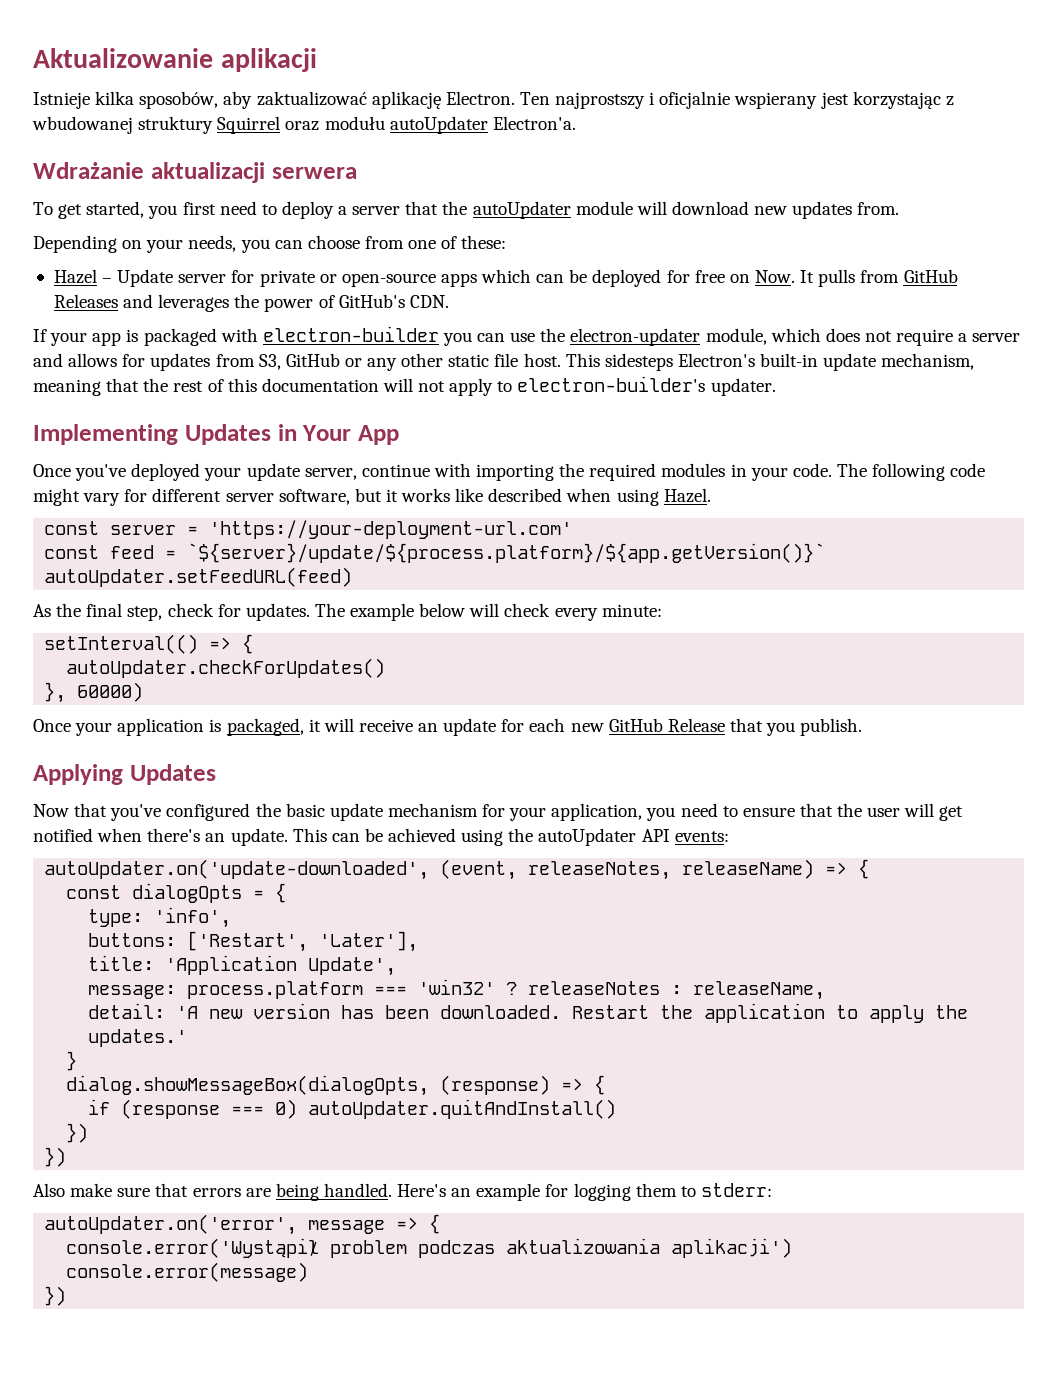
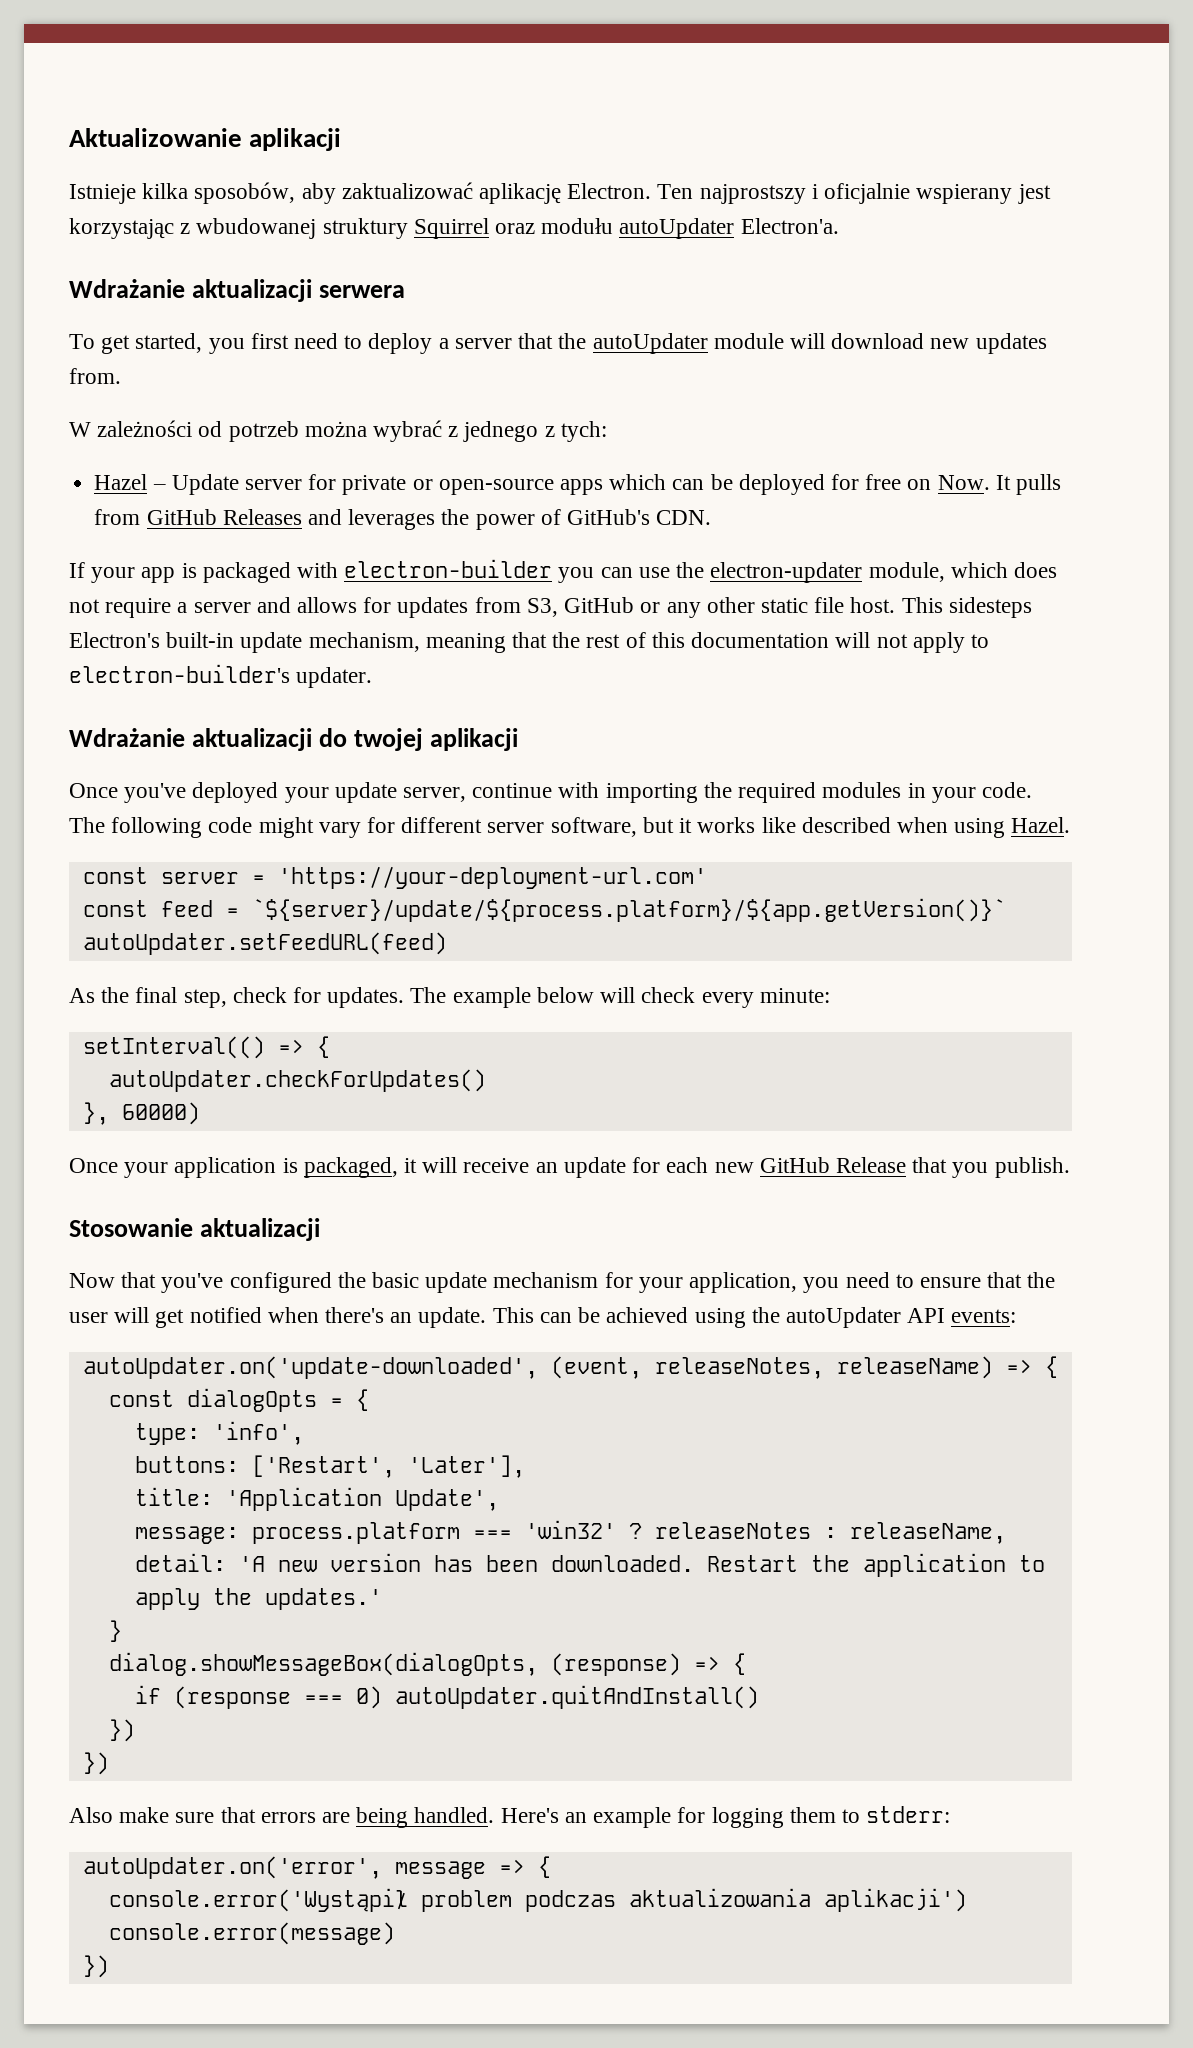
- Depending on your needs, you can choose from one of these:
+ W zależności od potrzeb można wybrać z jednego z tych:
- Implementing Updates in Your App
+ Wdrażanie aktualizacji do twojej aplikacji
- Applying Updates
+ Stosowanie aktualizacji

